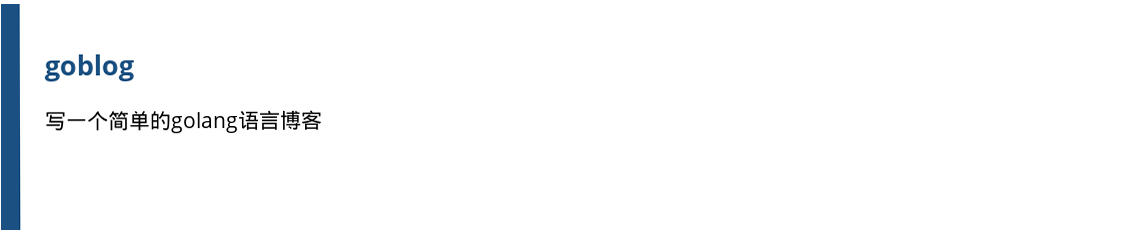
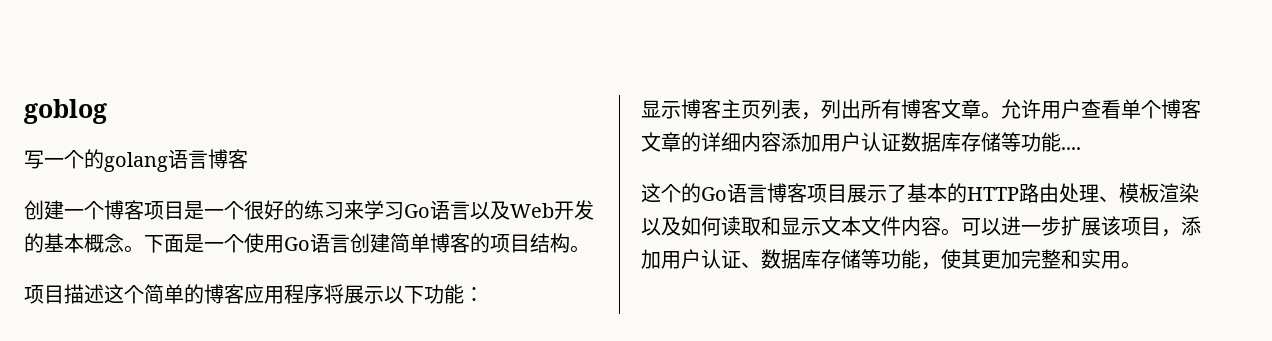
- 写一个简单的golang语言博客
+ 写一个的golang语言博客
+ 创建一个博客项目是一个很好的练习来学习Go语言以及Web开发的基本概念。下面是一个使用Go语言创建简单博客的项目结构。
+ 项目描述这个简单的博客应用程序将展示以下功能：
+ 显示博客主页列表，列出所有博客文章。允许用户查看单个博客文章的详细内容添加用户认证数据库存储等功能....
+ 这个的Go语言博客项目展示了基本的HTTP路由处理、模板渲染以及如何读取和显示文本文件内容。可以进一步扩展该项目，添加用户认证、数据库存储等功能，使其更加完整和实用。

